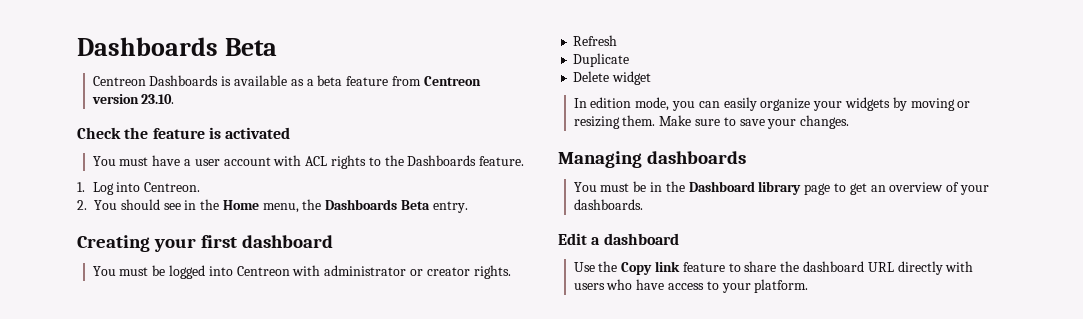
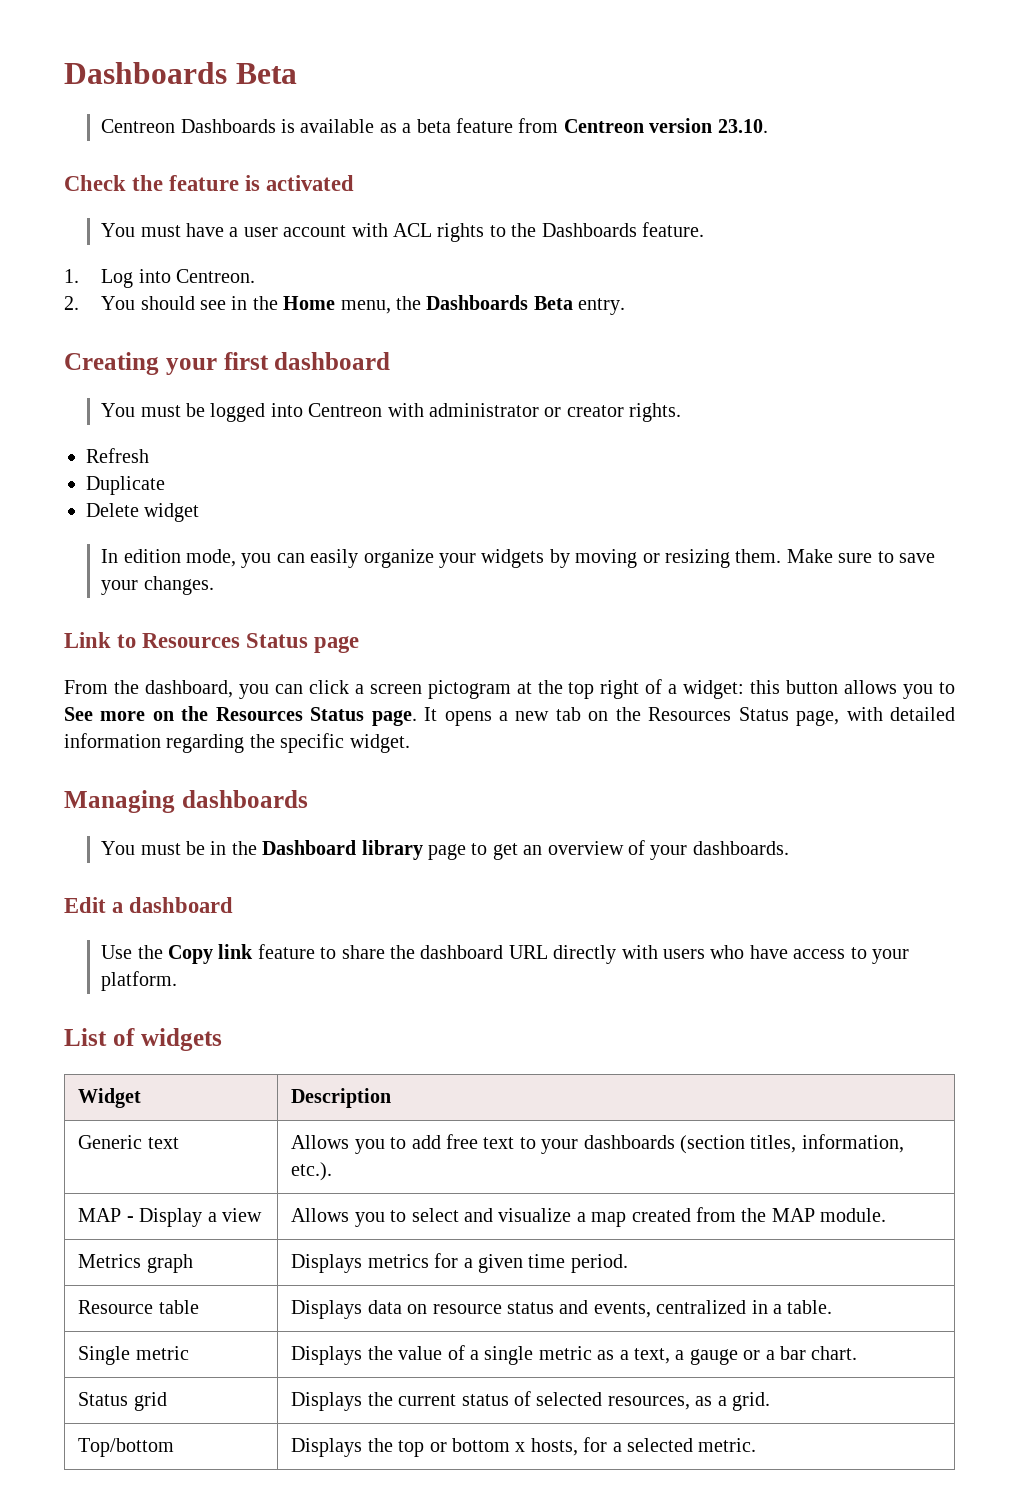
+ Link to Resources Status page
+ From the dashboard, you can click a screen pictogram at the top right of a widget: this button allows you to See more on the Resources Status page. It opens a new tab on the Resources Status page, with detailed information regarding the specific widget.
+ List of widgets
+ Widget | Description
+ Generic text | Allows you to add free text to your dashboards (section titles, information, etc.).
+ MAP - Display a view | Allows you to select and visualize a map created from the MAP module.
+ Metrics graph | Displays metrics for a given time period.
+ Resource table | Displays data on resource status and events, centralized in a table.
+ Single metric | Displays the value of a single metric as a text, a gauge or a bar chart.
+ Status grid | Displays the current status of selected resources, as a grid.
+ Top/bottom | Displays the top or bottom x hosts, for a selected metric.

